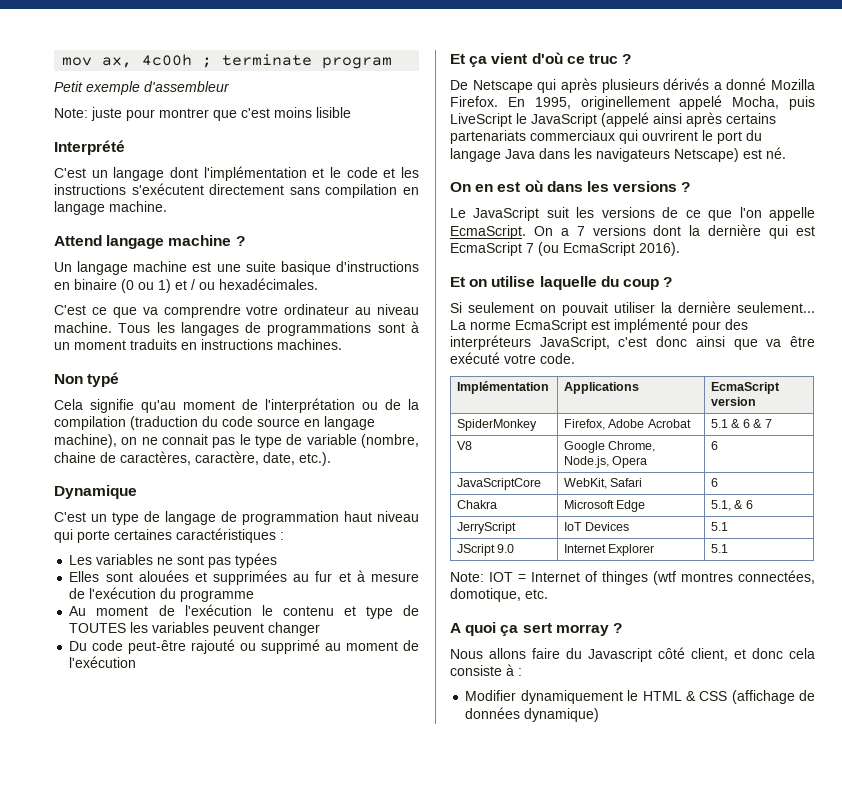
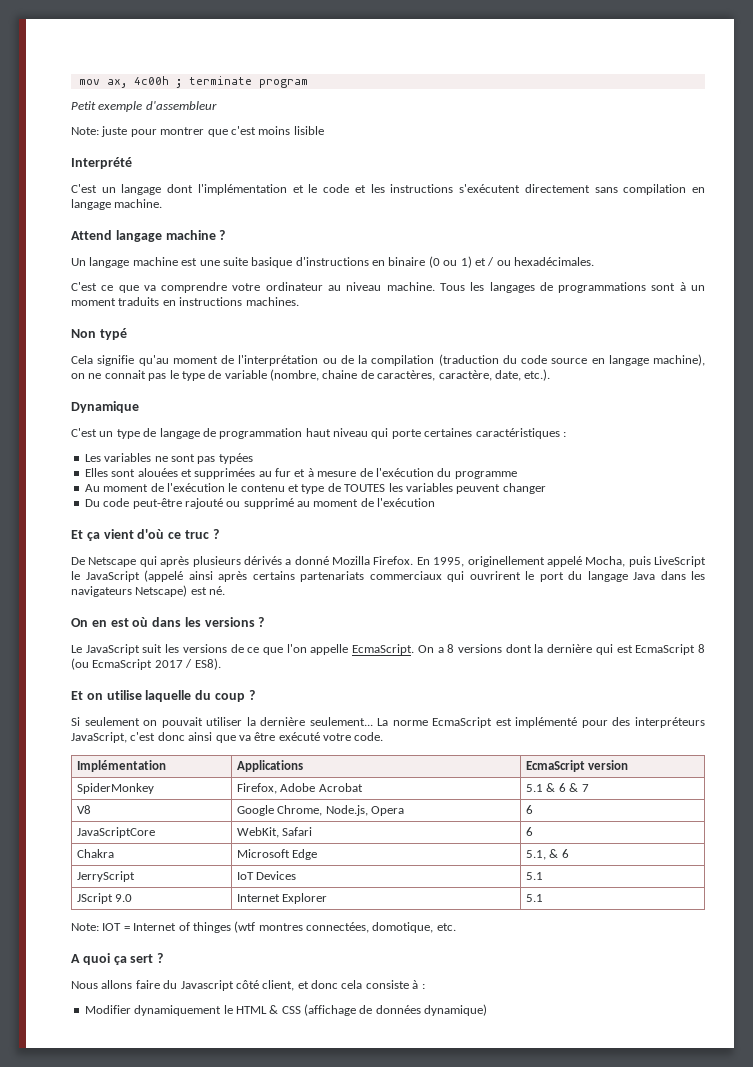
- On a 7 versions dont la dernière qui est EcmaScript 7 (ou EcmaScript 2016).
+ On a 8 versions dont la dernière qui est EcmaScript 8 (ou EcmaScript 2017 / ES8).
- A quoi ça sert morray ?
+ A quoi ça sert ?

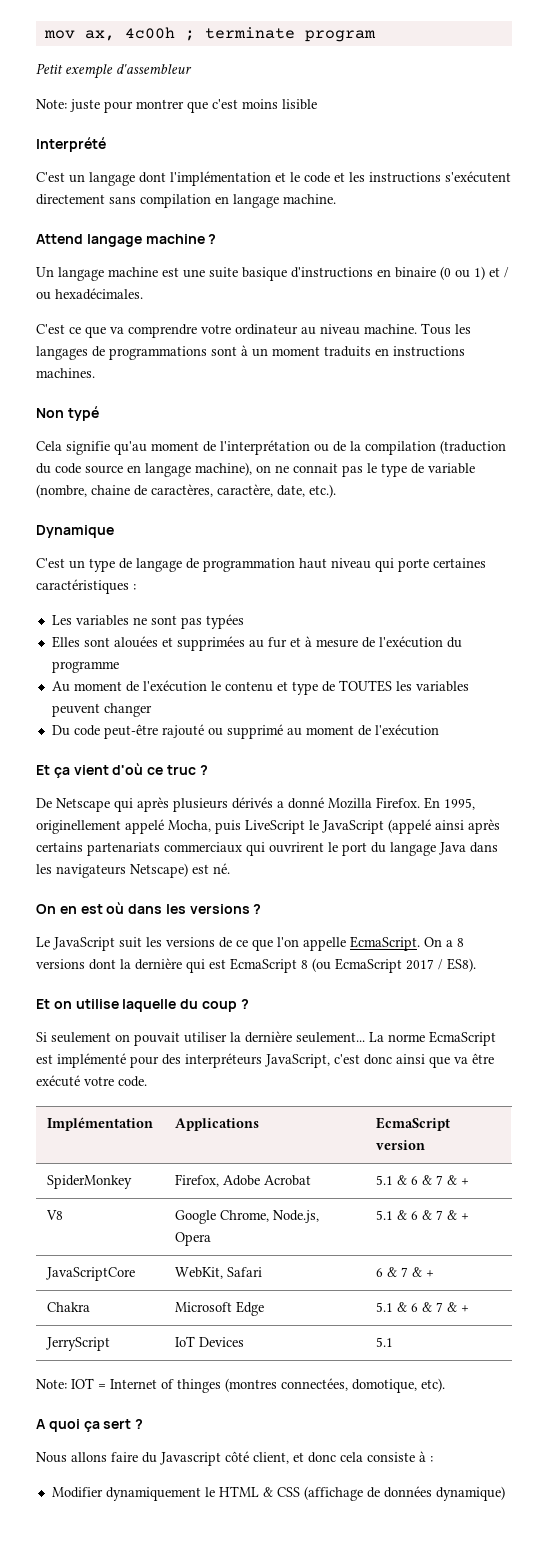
- SpiderMonkey | Firefox, Adobe Acrobat | 5.1 & 6 & 7
+ SpiderMonkey | Firefox, Adobe Acrobat | 5.1 & 6 & 7 & +
- V8 | Google Chrome, Node.js, Opera | 6
+ V8 | Google Chrome, Node.js, Opera | 5.1 & 6 & 7 & +
- JavaScriptCore | WebKit, Safari | 6
+ JavaScriptCore | WebKit, Safari | 6 & 7 & +
- Chakra | Microsoft Edge | 5.1, & 6
+ Chakra | Microsoft Edge | 5.1 & 6 & 7 & +
- JScript 9.0 | Internet Explorer | 5.1
- Note: IOT = Internet of thinges (wtf montres connectées, domotique, etc.
+ Note: IOT = Internet of thinges (montres connectées, domotique, etc).

